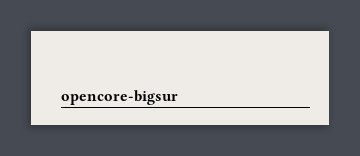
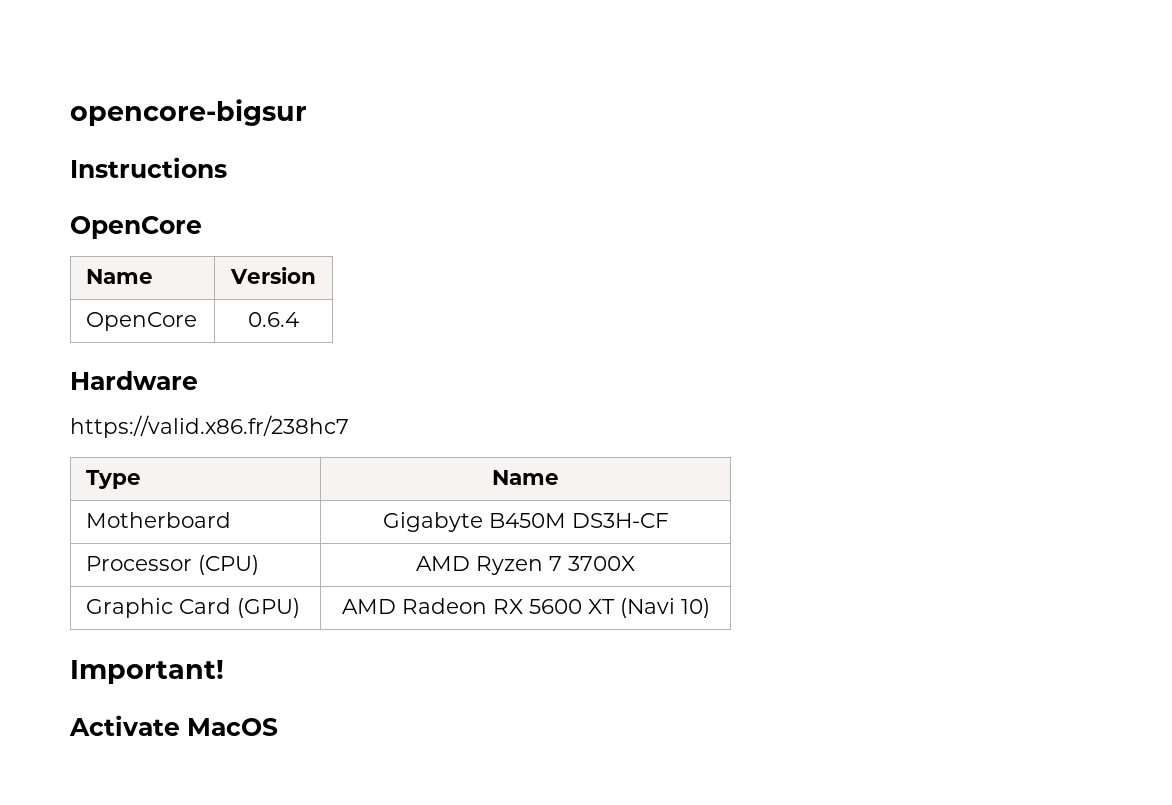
+ Instructions
+ OpenCore
+ Name | Version
+ OpenCore | 0.6.4
+ Hardware
+ https://valid.x86.fr/238hc7
+ Type | Name
+ Motherboard | Gigabyte B450M DS3H-CF
+ Processor (CPU) | AMD Ryzen 7 3700X
+ Graphic Card (GPU) | AMD Radeon RX 5600 XT (Navi 10)
+ Important!
+ Activate MacOS

